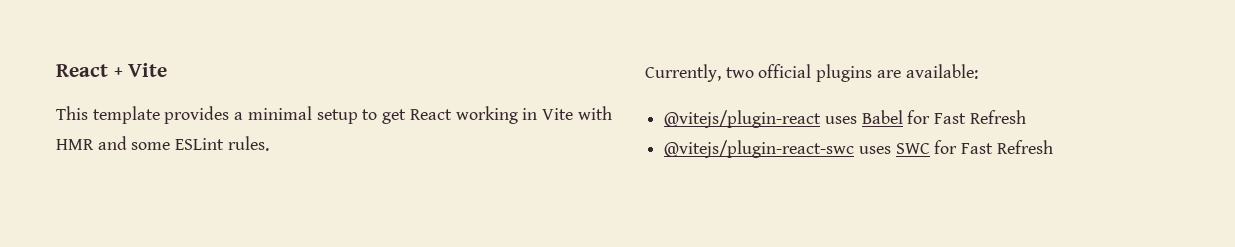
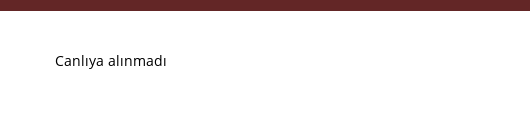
- React + Vite
- This template provides a minimal setup to get React working in Vite with HMR and some ESLint rules.
- Currently, two official plugins are available:
- @vitejs/plugin-react uses Babel for Fast Refresh
- @vitejs/plugin-react-swc uses SWC for Fast Refresh
+ Canlıya alınmadı

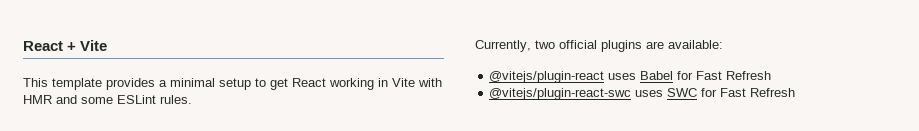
- Canlıya alınmadı
+ React + Vite
+ This template provides a minimal setup to get React working in Vite with HMR and some ESLint rules.
+ Currently, two official plugins are available:
+ @vitejs/plugin-react uses Babel for Fast Refresh
+ @vitejs/plugin-react-swc uses SWC for Fast Refresh

